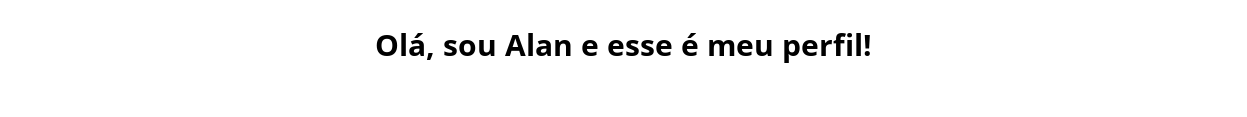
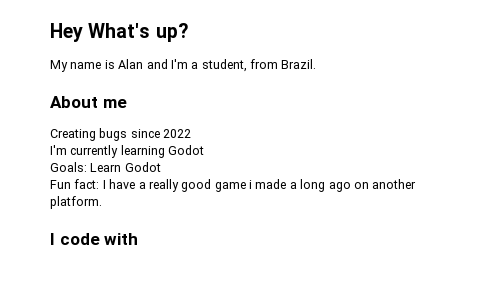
- Olá, sou Alan e esse é meu perfil!
+ Hey What's up?
+ My name is Alan and I'm a student, from Brazil.
+ About me
+ Creating bugs since 2022
+ I'm currently learning Godot
+ Goals: Learn Godot
+ Fun fact: I have a really good game i made a long ago on another platform.
+ I code with

